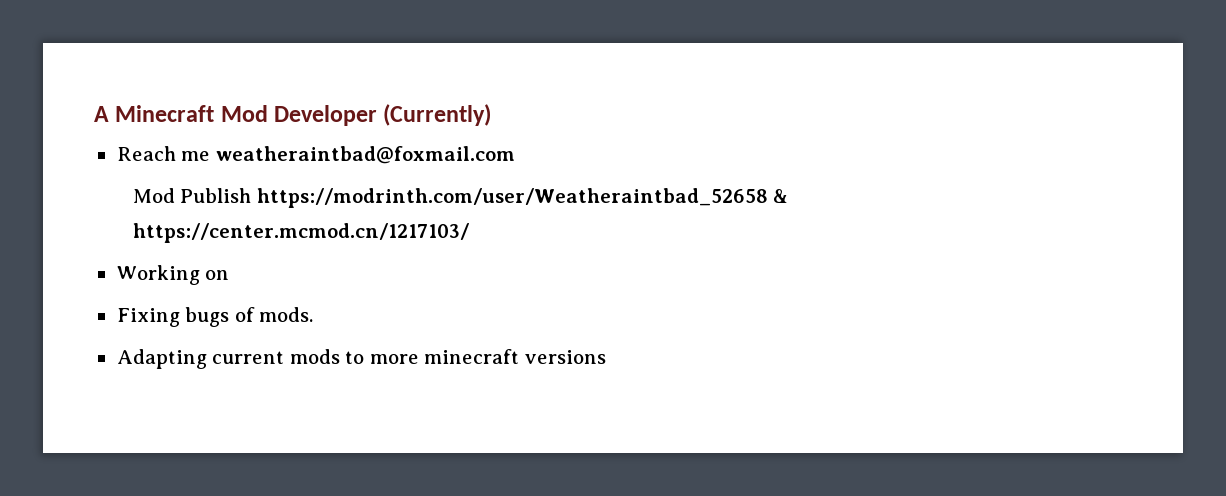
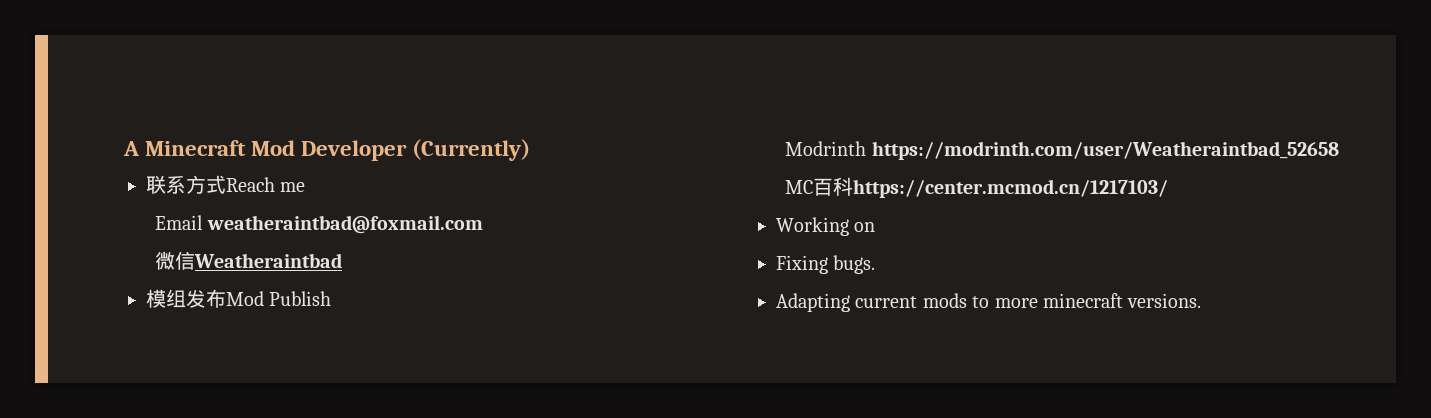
- Reach me weatheraintbad@foxmail.com
+ 联系方式Reach me
+ Email weatheraintbad@foxmail.com
- Mod Publish https://modrinth.com/user/Weatheraintbad_52658 & https://center.mcmod.cn/1217103/
+ 微信Weatheraintbad
+ 模组发布Mod Publish
+ Modrinth https://modrinth.com/user/Weatheraintbad_52658
+ MC百科https://center.mcmod.cn/1217103/
- Fixing bugs of mods.
+ Fixing bugs.
- Adapting current mods to more minecraft versions
+ Adapting current mods to more minecraft versions.

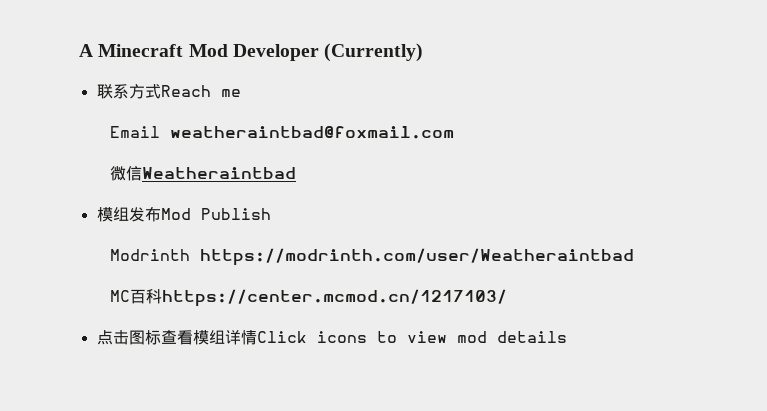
- Modrinth https://modrinth.com/user/Weatheraintbad_52658
+ Modrinth https://modrinth.com/user/Weatheraintbad
- Working on
- Fixing bugs.
- Adapting current mods to more minecraft versions.
+ 点击图标查看模组详情Click icons to view mod details

